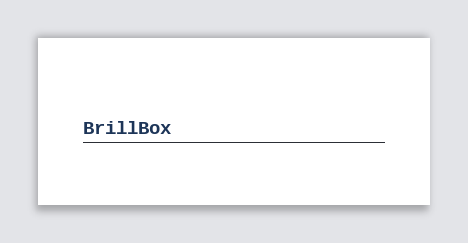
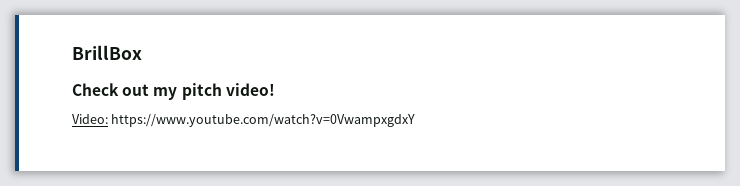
+ Check out my pitch video!
+ Video: https://www.youtube.com/watch?v=0VwampxgdxY

